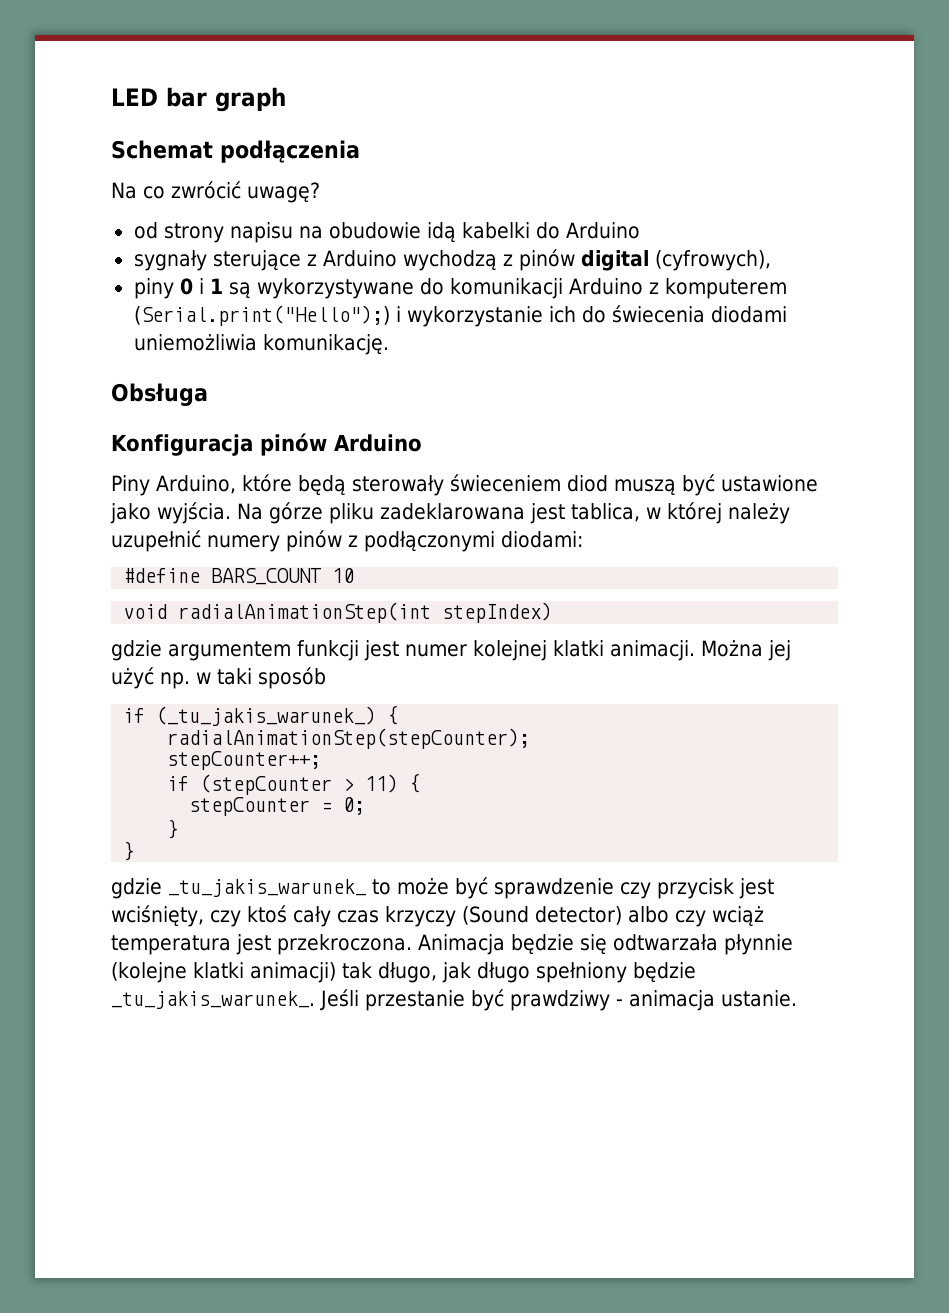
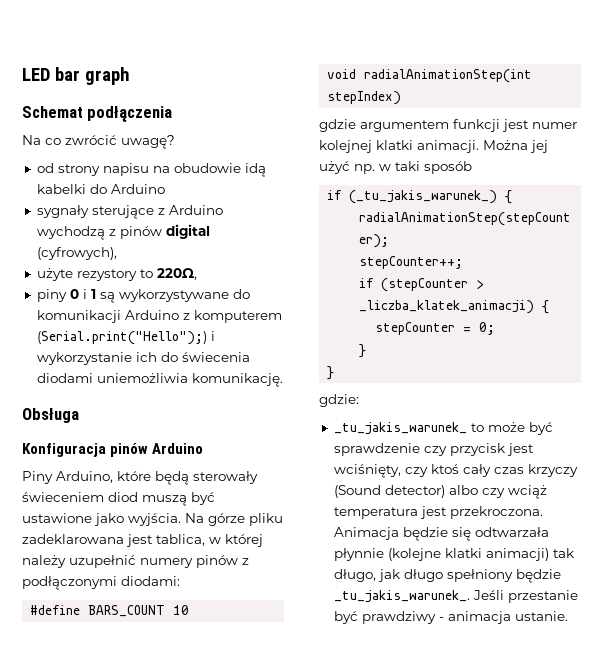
+ użyte rezystory to 220Ω,
- if (stepCounter > 11) {
+ if (stepCounter > _liczba_klatek_animacji) {
- gdzie _tu_jakis_warunek_ to może być sprawdzenie czy przycisk jest wciśnięty, czy ktoś cały czas krzyczy (Sound detector) albo czy wciąż temperatura jest przekroczona.
+ gdzie:
+ _tu_jakis_warunek_ to może być sprawdzenie czy przycisk jest wciśnięty, czy ktoś cały czas krzyczy (Sound detector) albo czy wciąż temperatura jest przekroczona.

